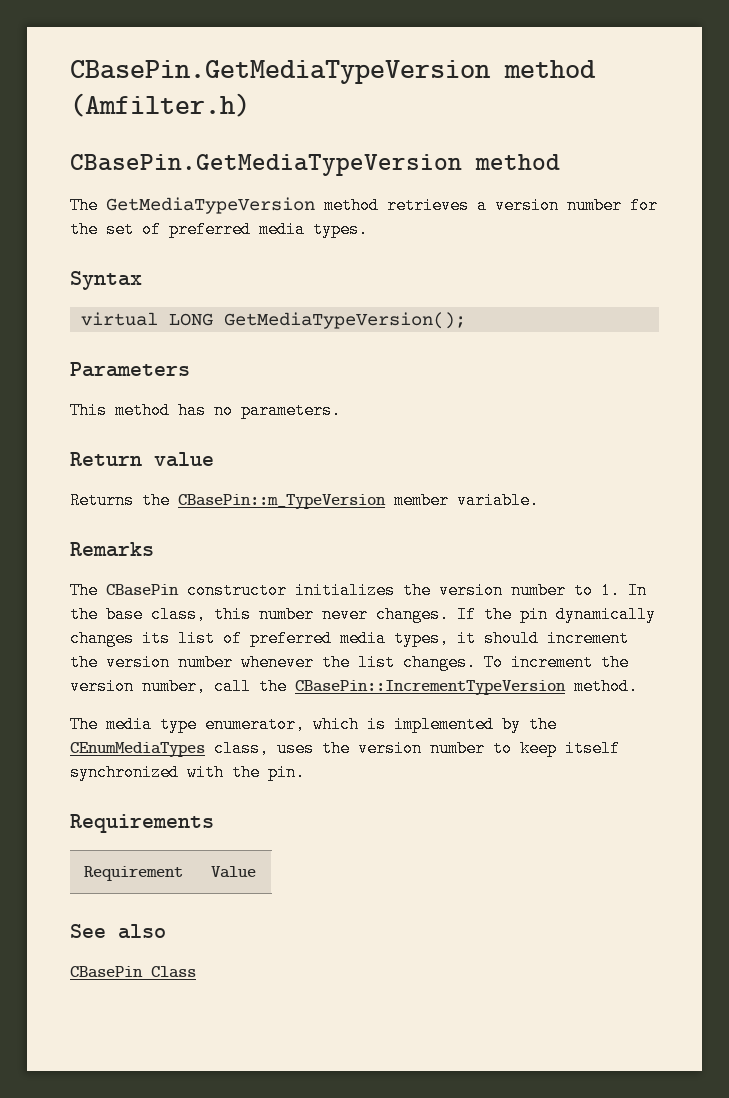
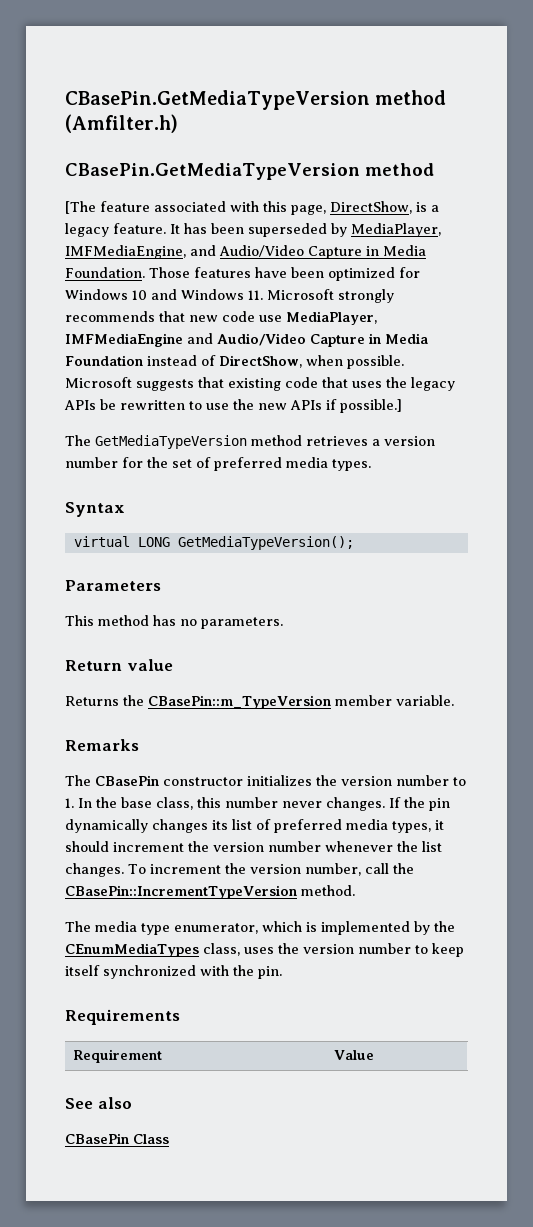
+ [The feature associated with this page, DirectShow, is a legacy feature. It has been superseded by MediaPlayer, IMFMediaEngine, and Audio/Video Capture in Media Foundation. Those features have been optimized for Windows 10 and Windows 11. Microsoft strongly recommends that new code use MediaPlayer, IMFMediaEngine and Audio/Video Capture in Media Foundation instead of DirectShow, when possible. Microsoft suggests that existing code that uses the legacy APIs be rewritten to use the new APIs if possible.]

